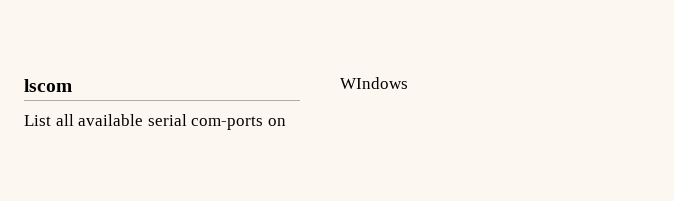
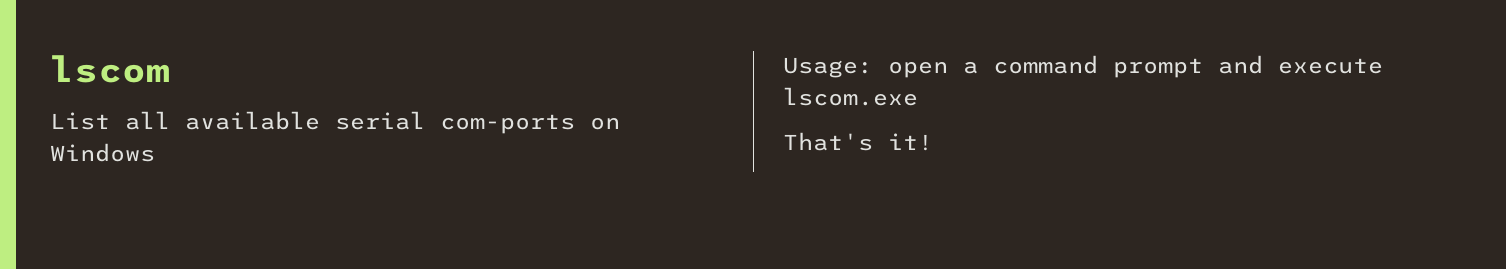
- List all available serial com-ports on WIndows
+ List all available serial com-ports on Windows
+ Usage: open a command prompt and execute lscom.exe
+ That's it!

